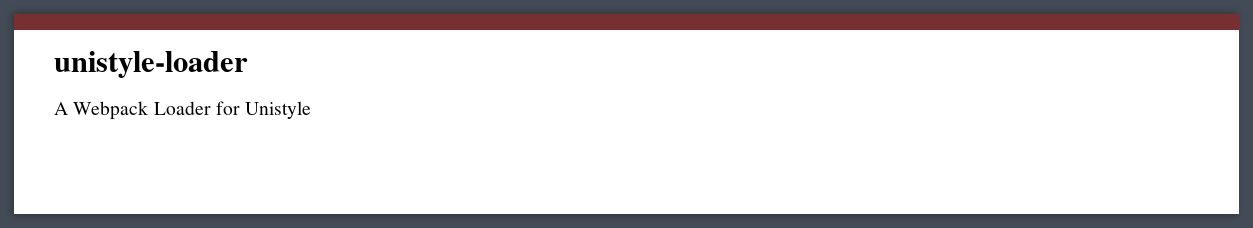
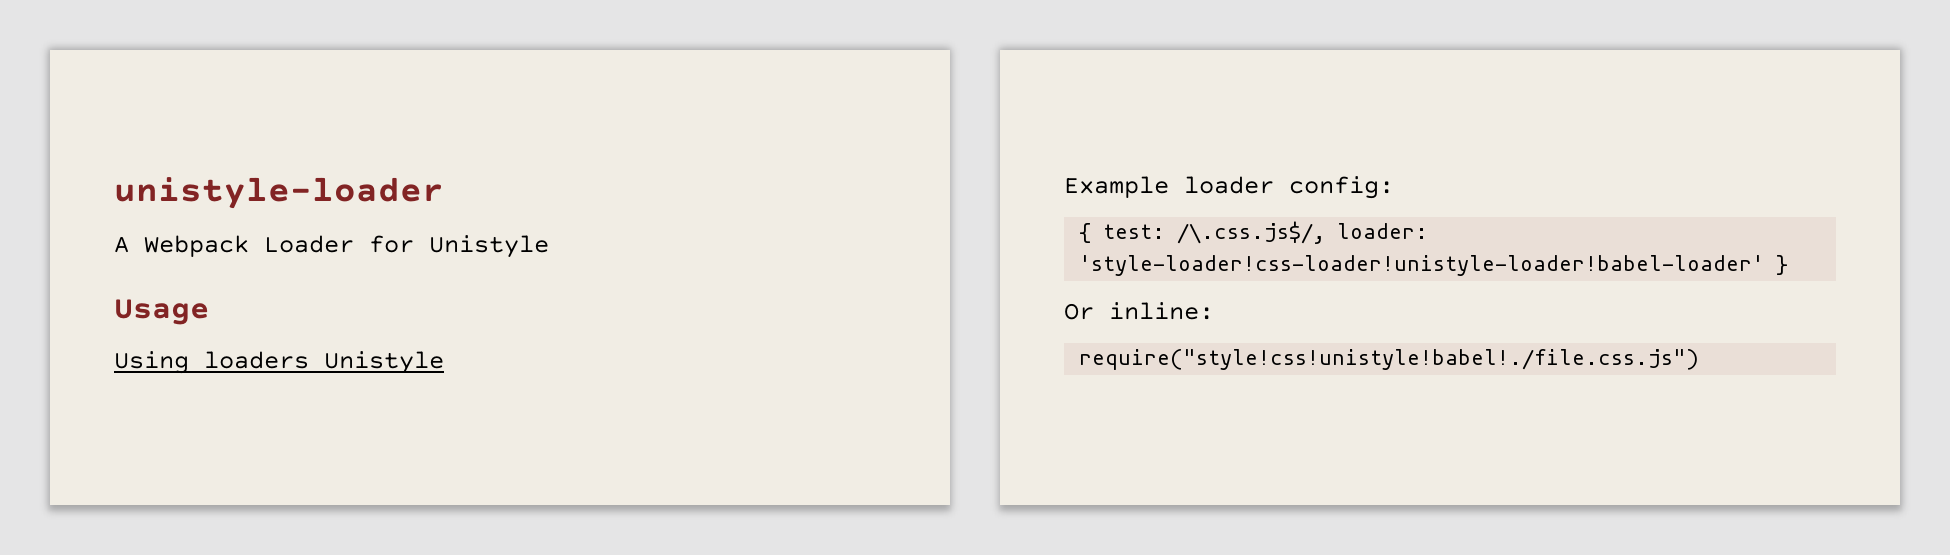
+ Usage
+ Using loaders Unistyle
+ Example loader config:
+ { test: /\.css.js$/, loader: 'style-loader!css-loader!unistyle-loader!babel-loader' }
+ Or inline:
+ require("style!css!unistyle!babel!./file.css.js")

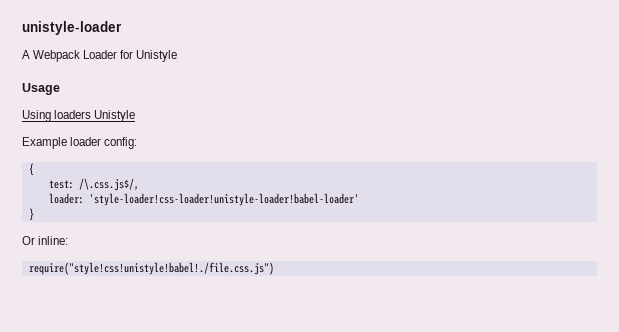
- { test: /\.css.js$/, loader: 'style-loader!css-loader!unistyle-loader!babel-loader' }
+ {
+ test: /\.css.js$/,
+ loader: 'style-loader!css-loader!unistyle-loader!babel-loader'
+ }

